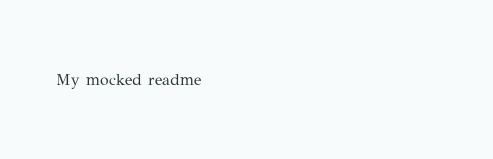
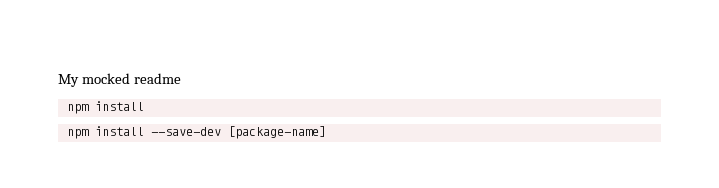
  My mocked readme
+ npm install
+ npm install --save-dev [package-name]

